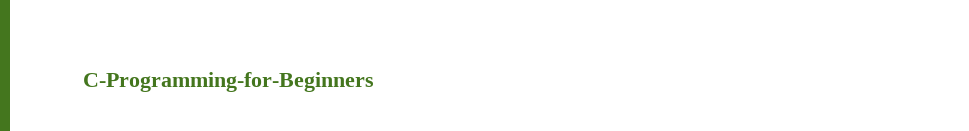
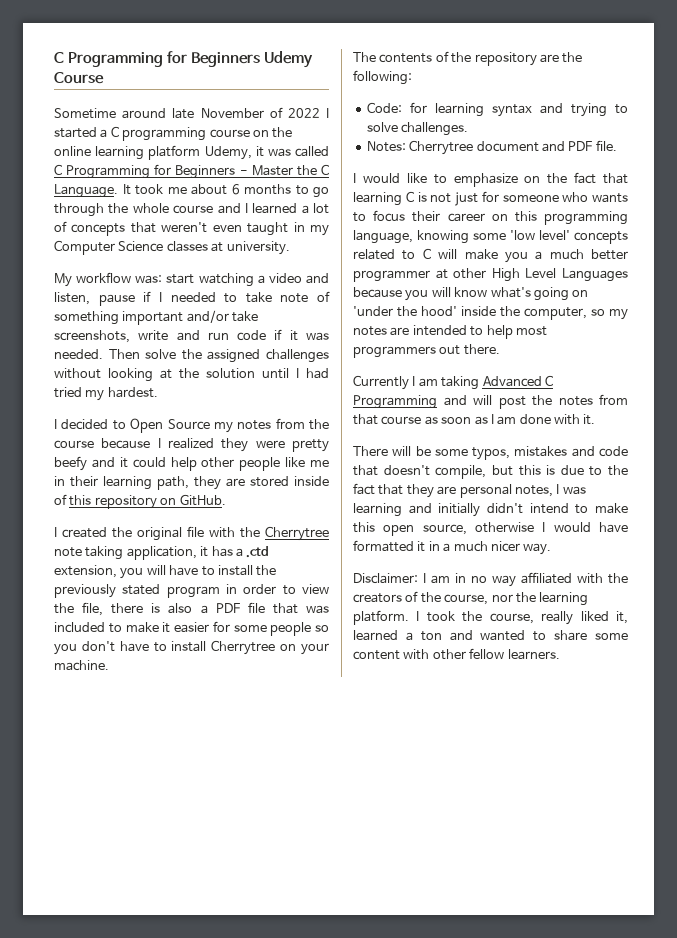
- C-Programming-for-Beginners
+ C Programming for Beginners Udemy Course
+ Sometime around late November of 2022 I started a C programming course on the online learning platform Udemy, it was called C Programming for Beginners - Master the C Language. It took me about 6 months to go through the whole course and I learned a lot of concepts that weren't even taught in my Computer Science classes at university.
+ My workflow was: start watching a video and listen, pause if I needed to take note of something important and/or take screenshots, write and run code if it was needed. Then solve the assigned challenges without looking at the solution until I had tried my hardest.
+ I decided to Open Source my notes from the course because I realized they were pretty beefy and it could help other people like me in their learning path, they are stored inside of this repository on GitHub.
+ I created the original file with the Cherrytree note taking application, it has a .ctd extension, you will have to install the previously stated program in order to view the file, there is also a PDF file that was included to make it easier for some people so you don't have to install Cherrytree on your machine.
+ The contents of the repository are the following:
+ Code: for learning syntax and trying to solve challenges.
+ Notes: Cherrytree document and PDF file.
+ I would like to emphasize on the fact that learning C is not just for someone who wants to focus their career on this programming language, knowing some 'low level' concepts related to C will make you a much better programmer at other High Level Languages because you will know what's going on 'under the hood' inside the computer, so my notes are intended to help most programmers out there.
+ Currently I am taking Advanced C Programming and will post the notes from that course as soon as I am done with it.
+ There will be some typos, mistakes and code that doesn't compile, but this is due to the fact that they are personal notes, I was learning and initially didn't intend to make this open source, otherwise I would have formatted it in a much nicer way.
+ Disclaimer: I am in no way affiliated with the creators of the course, nor the learning platform. I took the course, really liked it, learned a ton and wanted to share some content with other fellow learners.

